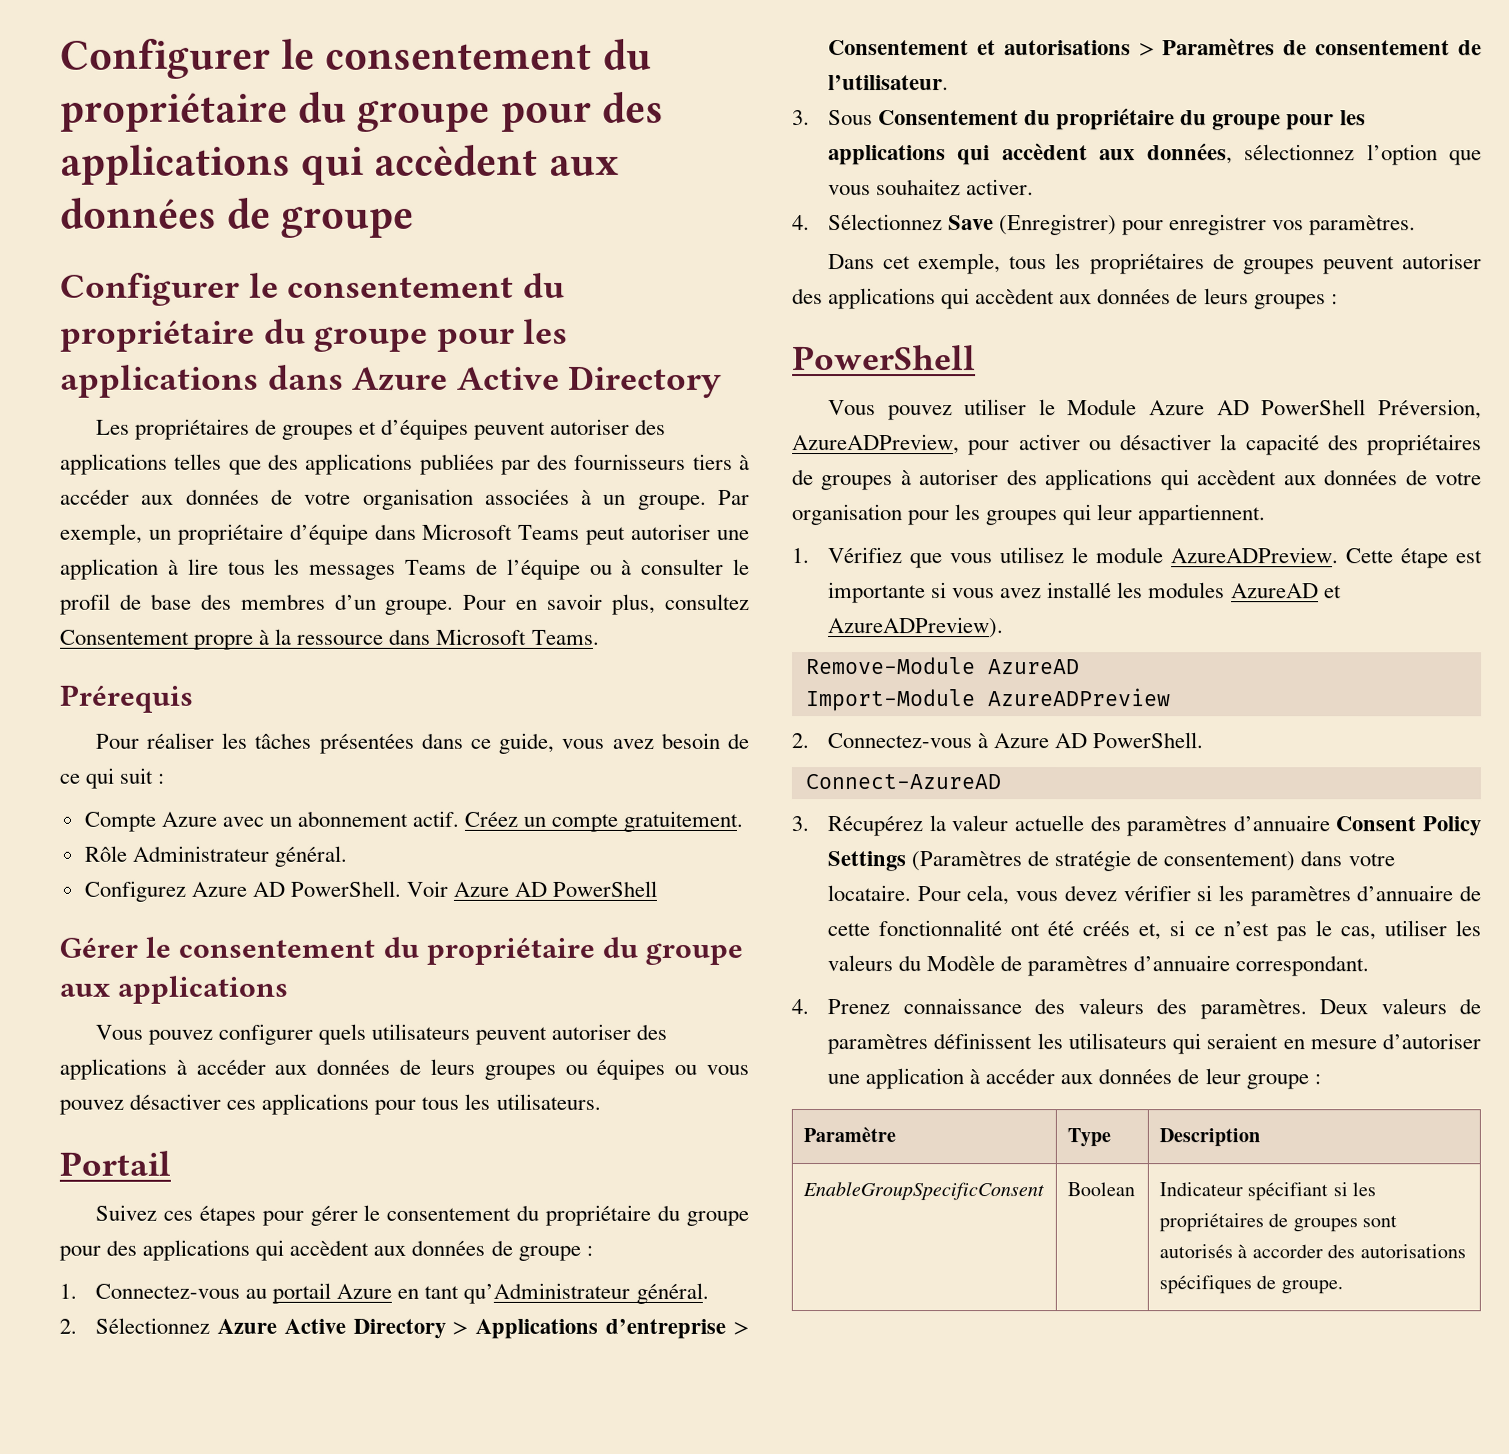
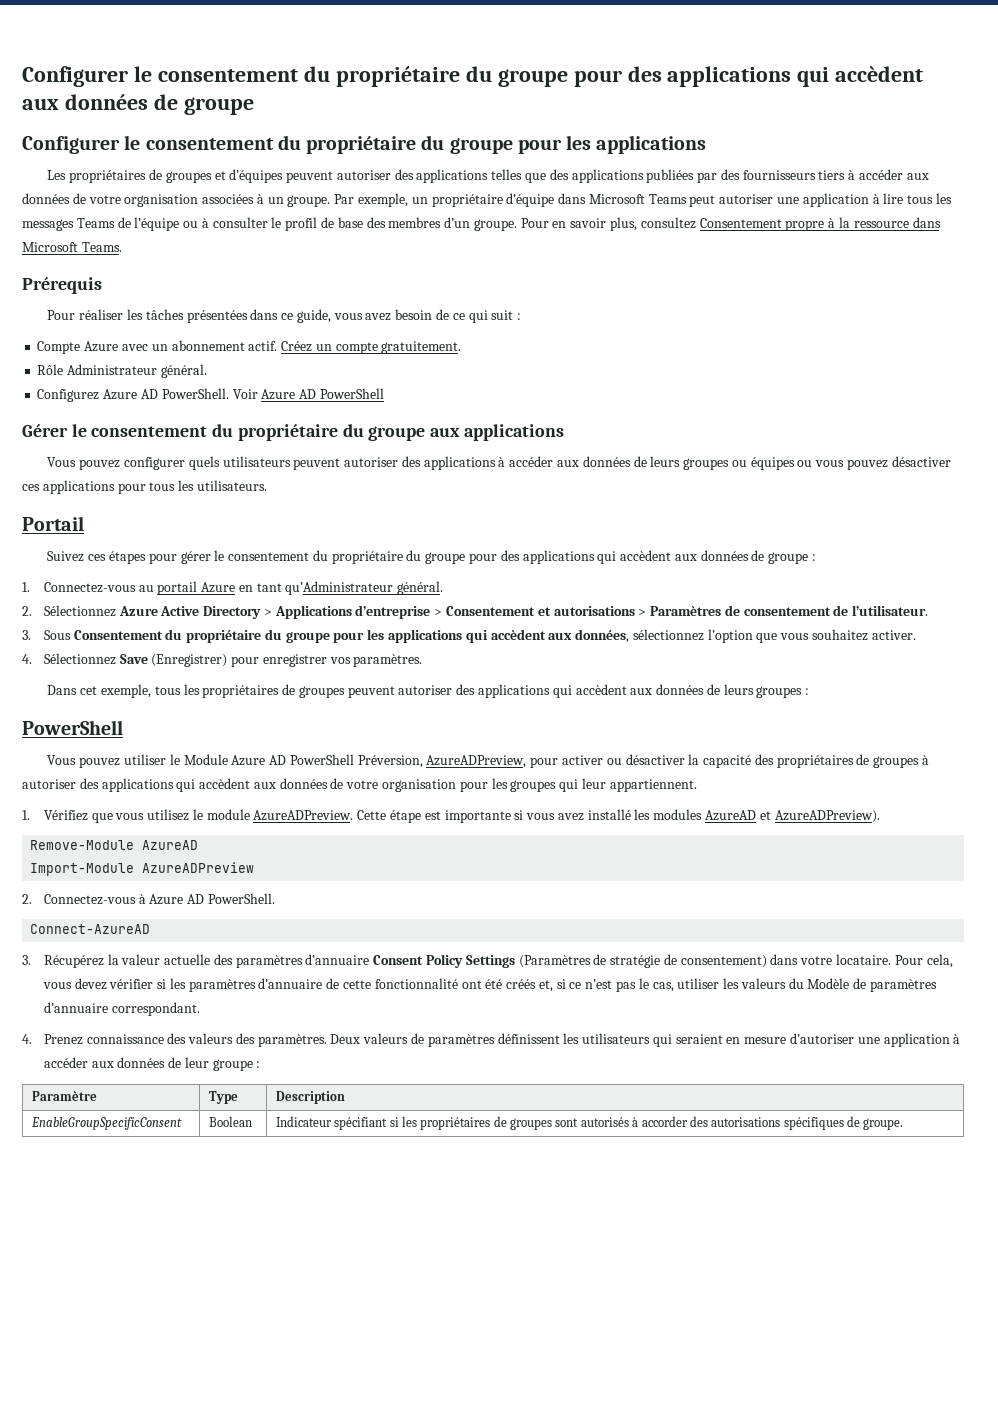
- Configurer le consentement du propriétaire du groupe pour les applications dans Azure Active Directory
+ Configurer le consentement du propriétaire du groupe pour les applications

